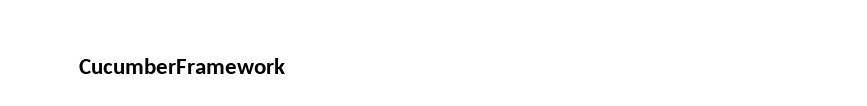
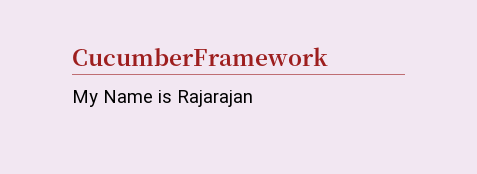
+ My Name is Rajarajan

